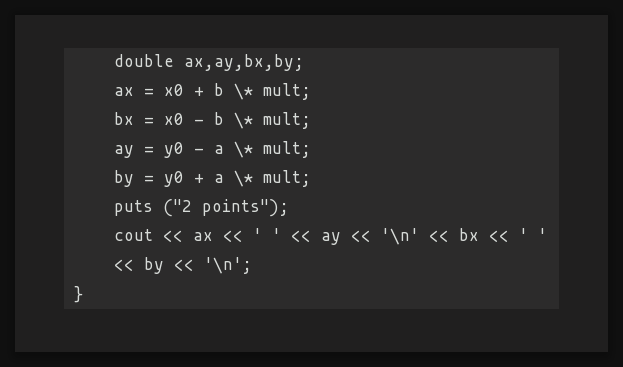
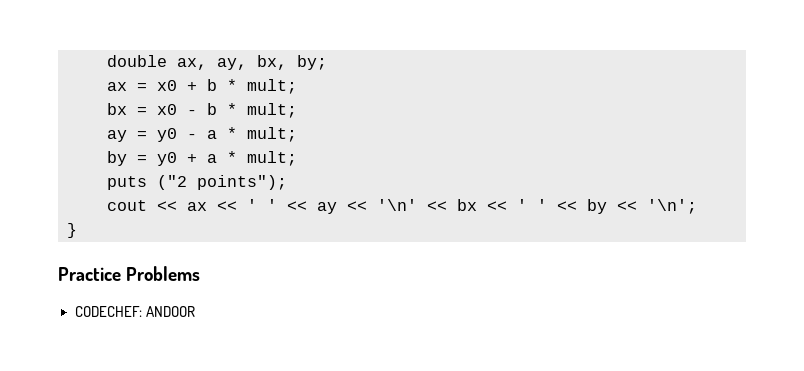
- double ax,ay,bx,by;
+ double ax, ay, bx, by;
- ax = x0 + b \* mult;
+ ax = x0 + b * mult;
- bx = x0 - b \* mult;
+ bx = x0 - b * mult;
- ay = y0 - a \* mult;
+ ay = y0 - a * mult;
- by = y0 + a \* mult;
+ by = y0 + a * mult;
+ Practice Problems
+ CODECHEF: ANDOOR

